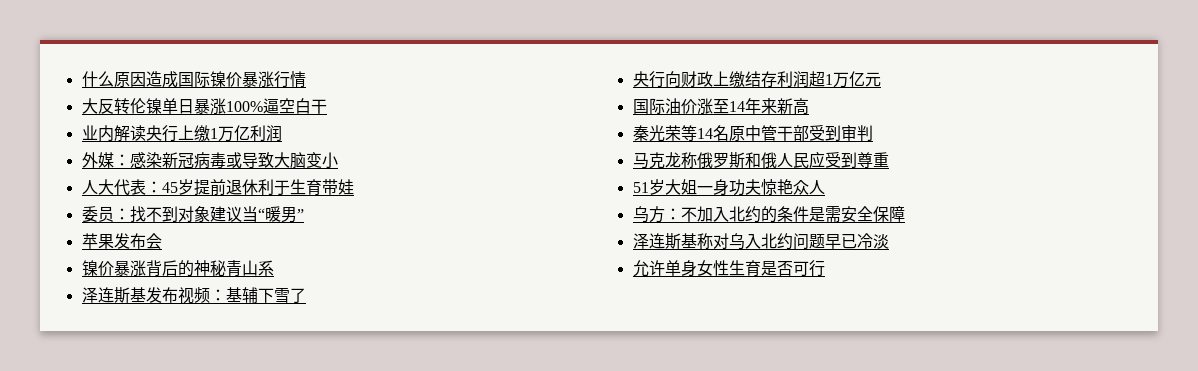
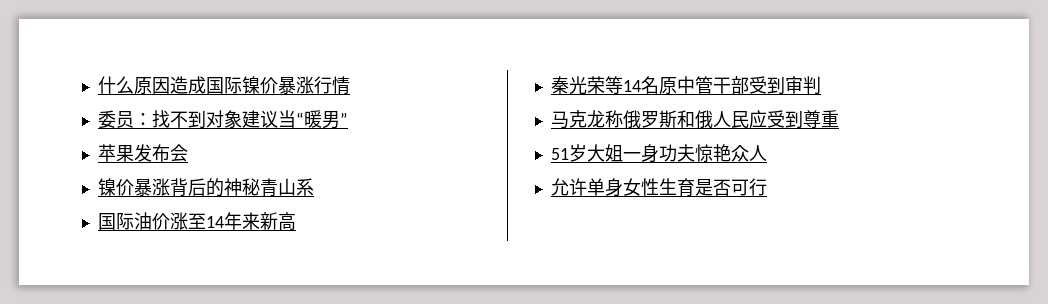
- 大反转伦镍单日暴涨100%逼空白干
- 业内解读央行上缴1万亿利润
- 外媒：感染新冠病毒或导致大脑变小
- 人大代表：45岁提前退休利于生育带娃
- 泽连斯基发布视频：基辅下雪了
- 央行向财政上缴结存利润超1万亿元
- 乌方：不加入北约的条件是需安全保障
- 泽连斯基称对乌入北约问题早已冷淡

